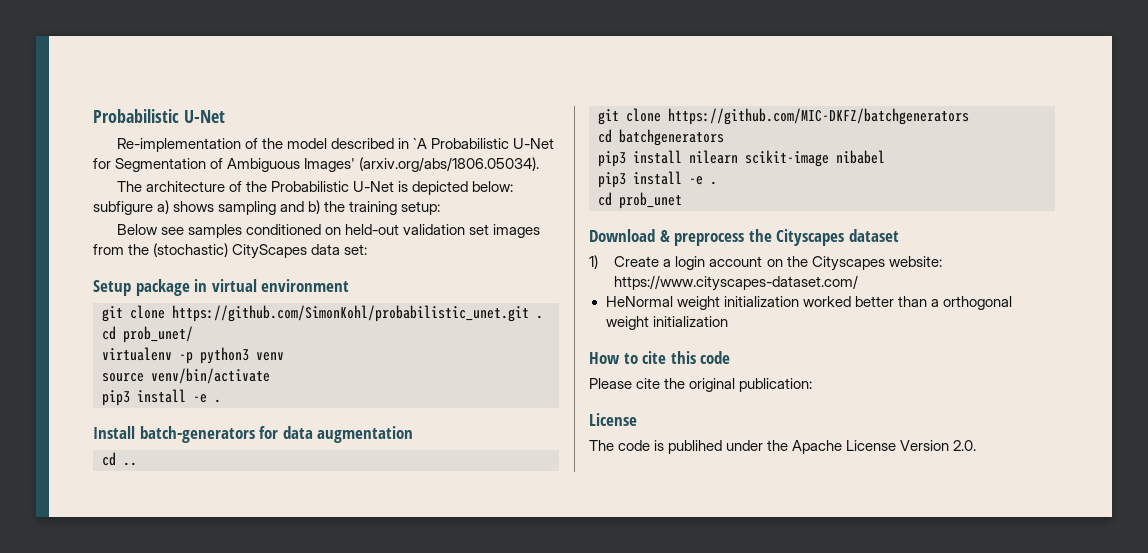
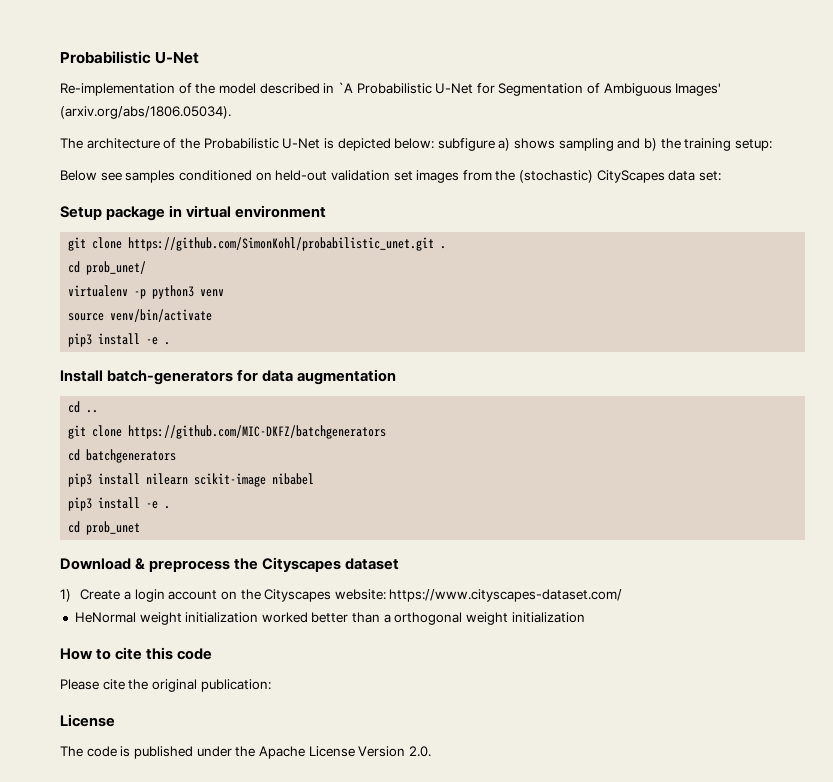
- The code is publihed under the Apache License Version 2.0.
+ The code is published under the Apache License Version 2.0.

